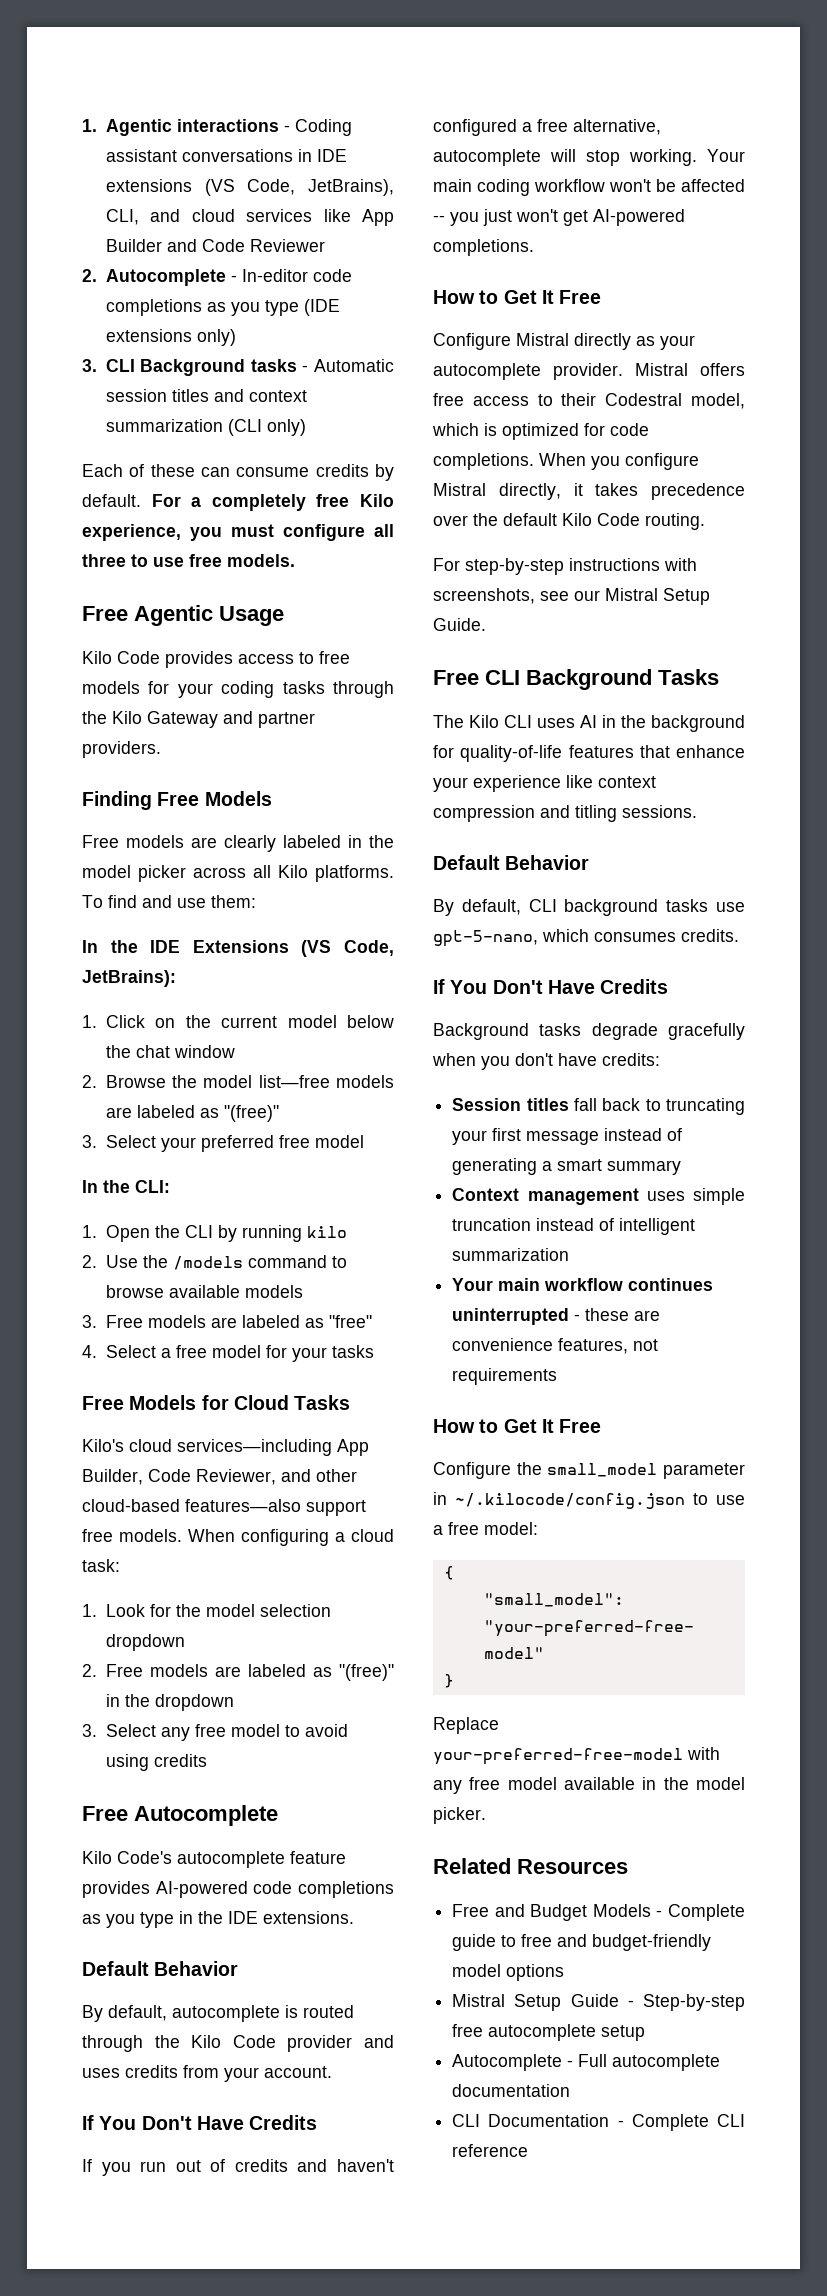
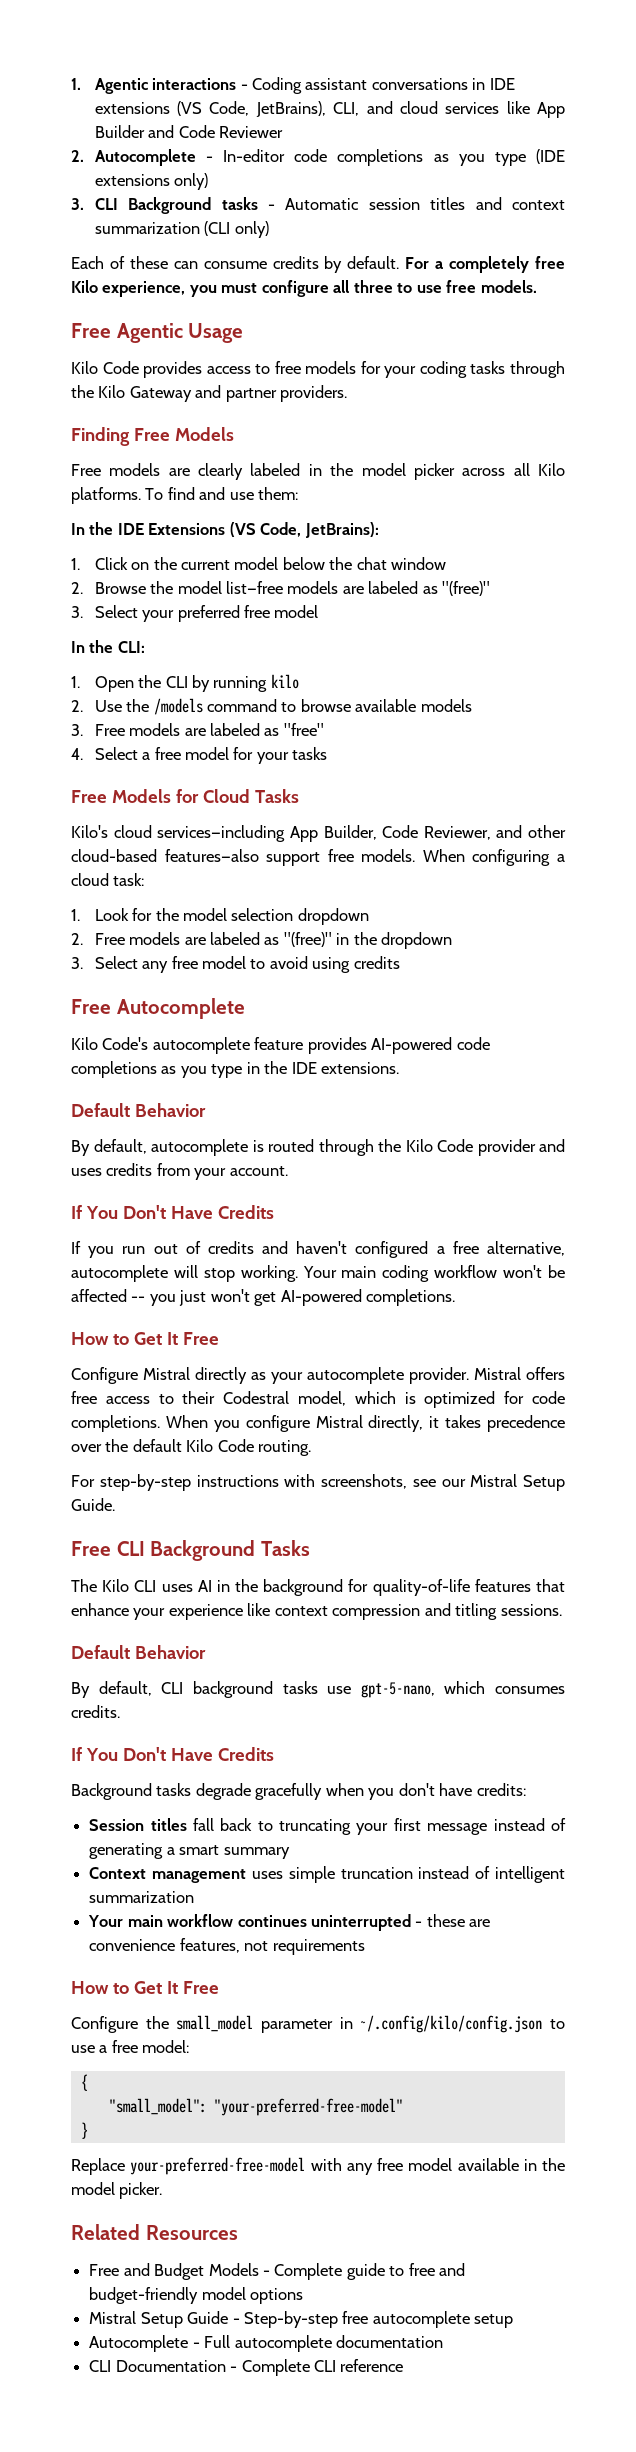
- Configure the small_model parameter in ~/.kilocode/config.json to use a free model:
+ Configure the small_model parameter in ~/.config/kilo/config.json to use a free model:

